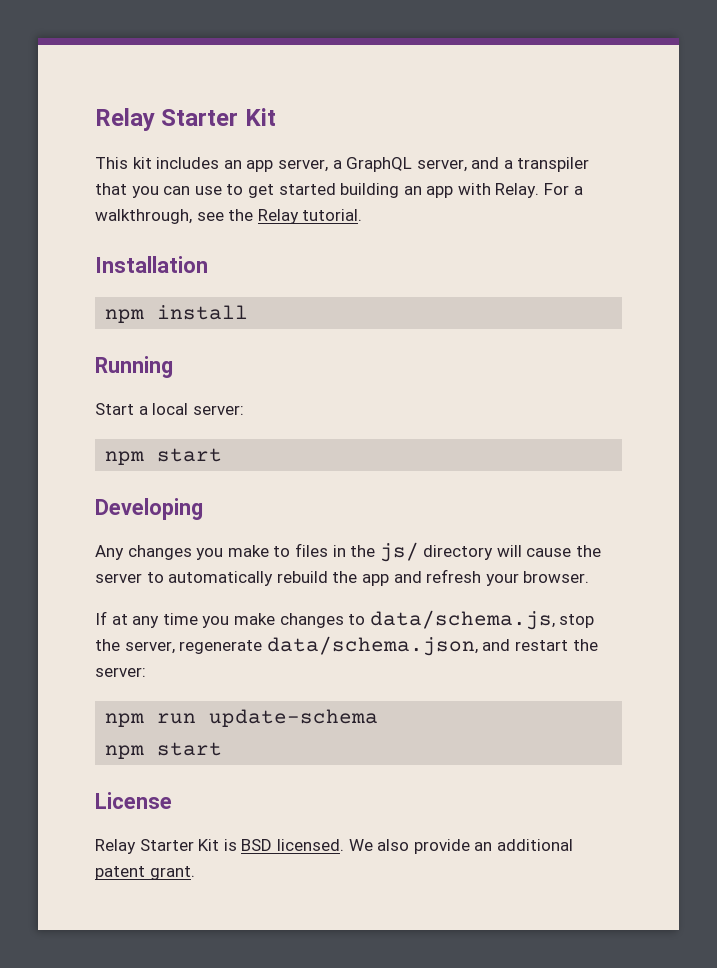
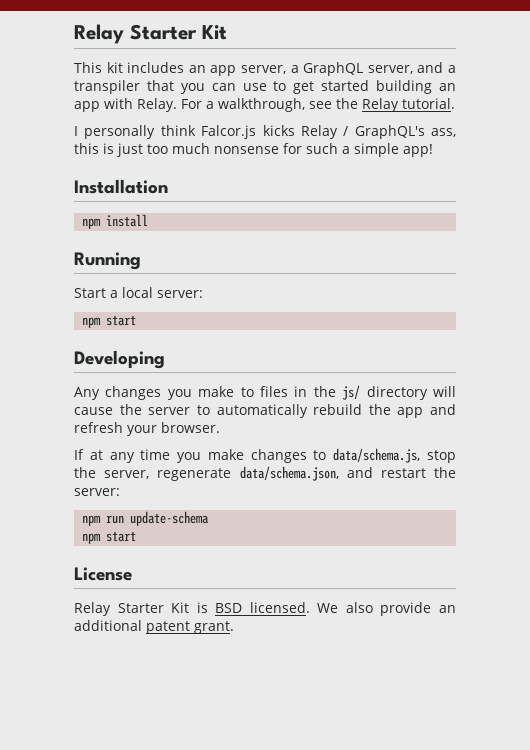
+ I personally think Falcor.js kicks Relay / GraphQL's ass, this is just too much nonsense for such a simple app!

